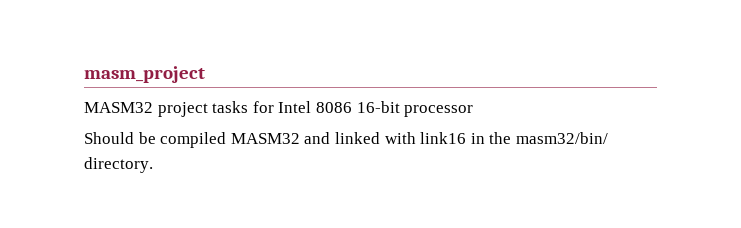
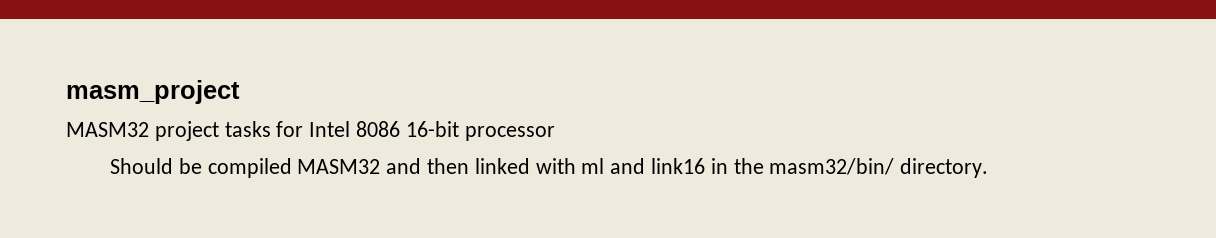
- Should be compiled MASM32 and linked with link16 in the masm32/bin/ directory.
+ Should be compiled MASM32 and then linked with ml and link16 in the masm32/bin/ directory.

